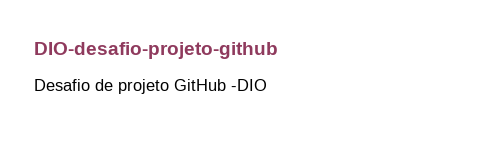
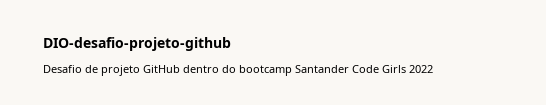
- Desafio de projeto GitHub -DIO
+ Desafio de projeto GitHub dentro do bootcamp Santander Code Girls 2022

